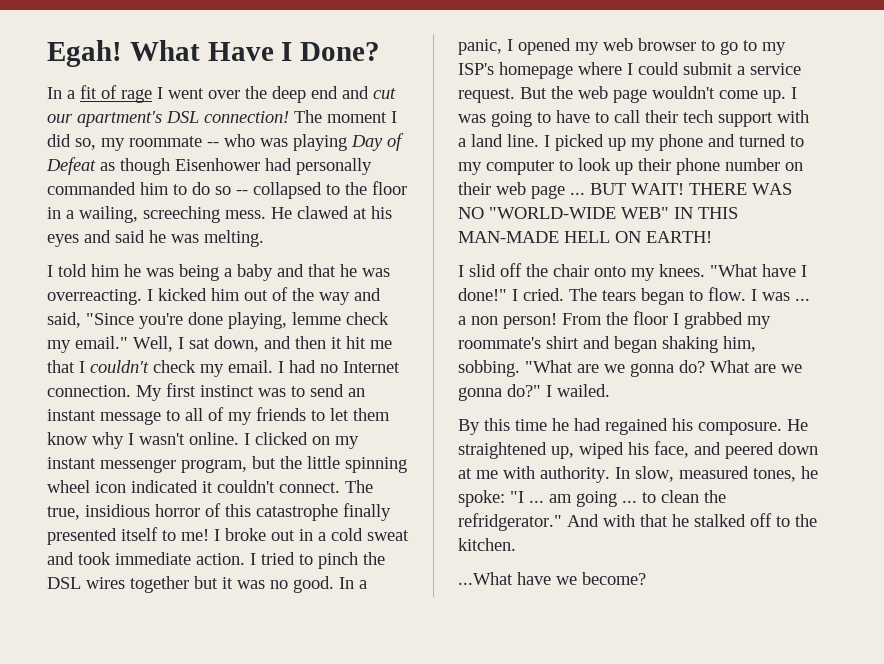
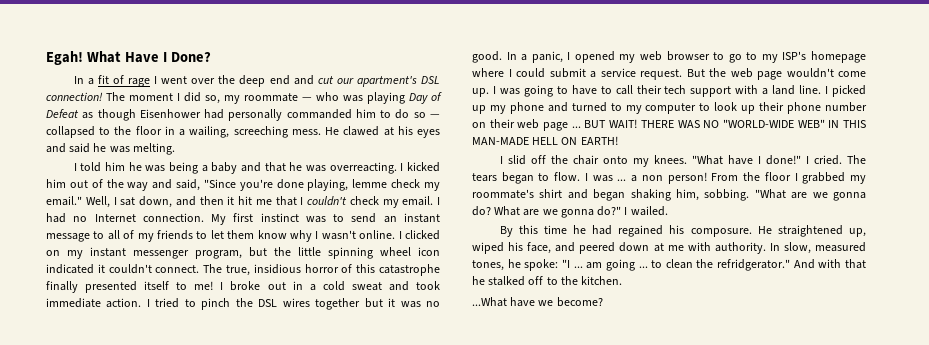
- The moment I did so, my roommate -- who was playing Day of Defeat as though Eisenhower had personally commanded him to do so -- collapsed to the floor in a wailing, screeching mess.
+ The moment I did so, my roommate — who was playing Day of Defeat as though Eisenhower had personally commanded him to do so — collapsed to the floor in a wailing, screeching mess.

